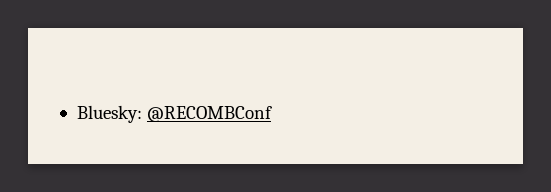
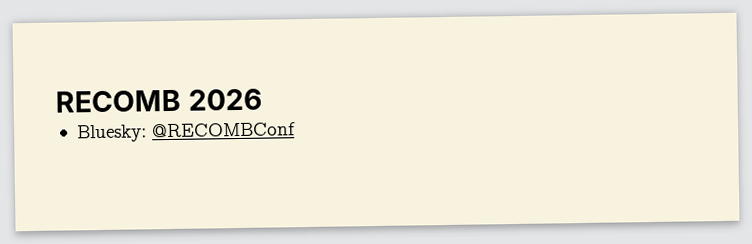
+ RECOMB 2026

